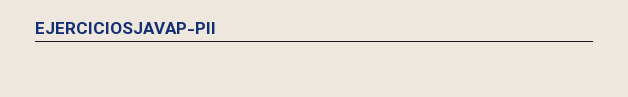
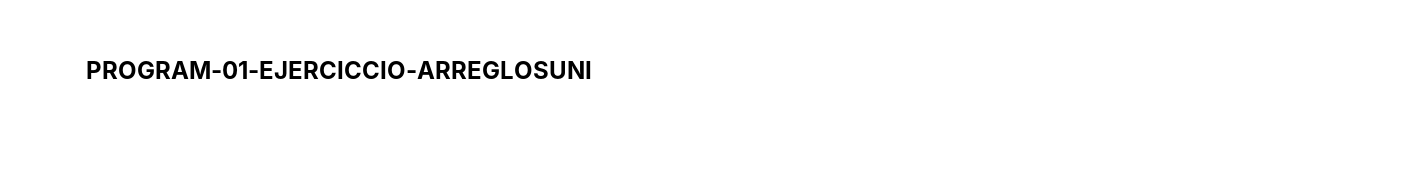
- EJERCICIOSJAVAP-PII
+ PROGRAM-01-EJERCICCIO-ARREGLOSUNI

